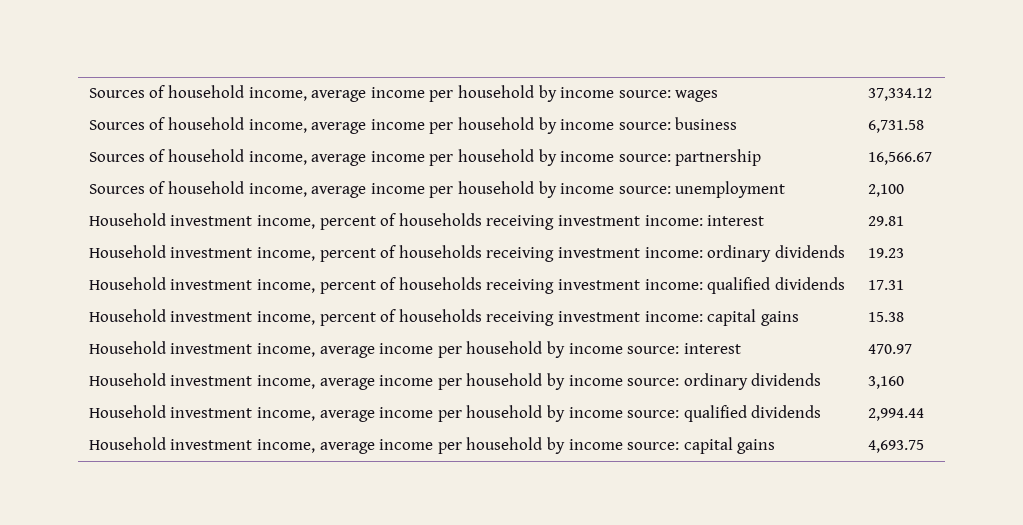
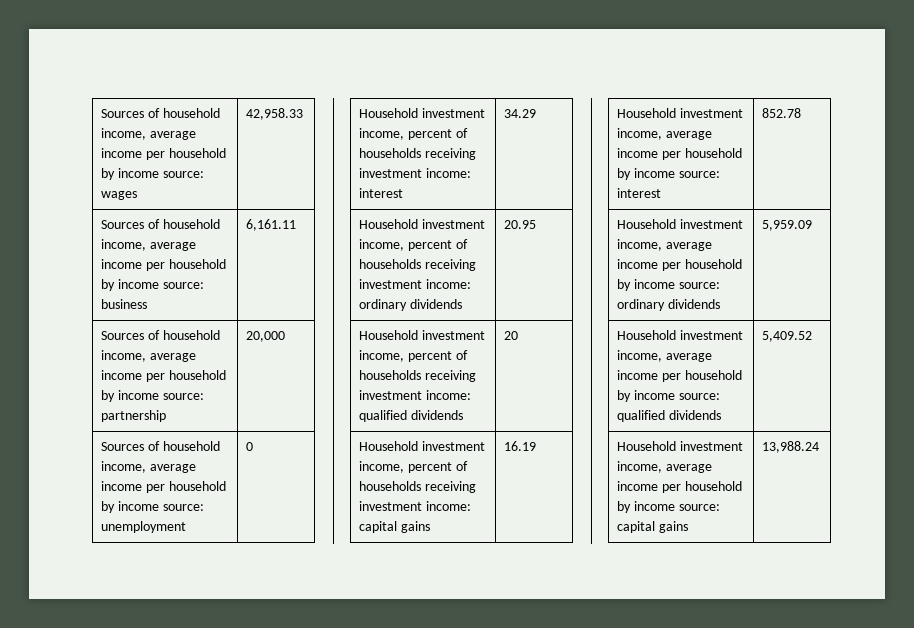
- Sources of household income, average income per household by income source: wages | 37,334.12
+ Sources of household income, average income per household by income source: wages | 42,958.33
- Sources of household income, average income per household by income source: business | 6,731.58
+ Sources of household income, average income per household by income source: business | 6,161.11
- Sources of household income, average income per household by income source: partnership | 16,566.67
+ Sources of household income, average income per household by income source: partnership | 20,000
- Sources of household income, average income per household by income source: unemployment | 2,100
+ Sources of household income, average income per household by income source: unemployment | 0
- Household investment income, percent of households receiving investment income: interest | 29.81
+ Household investment income, percent of households receiving investment income: interest | 34.29
- Household investment income, percent of households receiving investment income: ordinary dividends | 19.23
+ Household investment income, percent of households receiving investment income: ordinary dividends | 20.95
- Household investment income, percent of households receiving investment income: qualified dividends | 17.31
+ Household investment income, percent of households receiving investment income: qualified dividends | 20
- Household investment income, percent of households receiving investment income: capital gains | 15.38
+ Household investment income, percent of households receiving investment income: capital gains | 16.19
- Household investment income, average income per household by income source: interest | 470.97
+ Household investment income, average income per household by income source: interest | 852.78
- Household investment income, average income per household by income source: ordinary dividends | 3,160
+ Household investment income, average income per household by income source: ordinary dividends | 5,959.09
- Household investment income, average income per household by income source: qualified dividends | 2,994.44
+ Household investment income, average income per household by income source: qualified dividends | 5,409.52
- Household investment income, average income per household by income source: capital gains | 4,693.75
+ Household investment income, average income per household by income source: capital gains | 13,988.24

